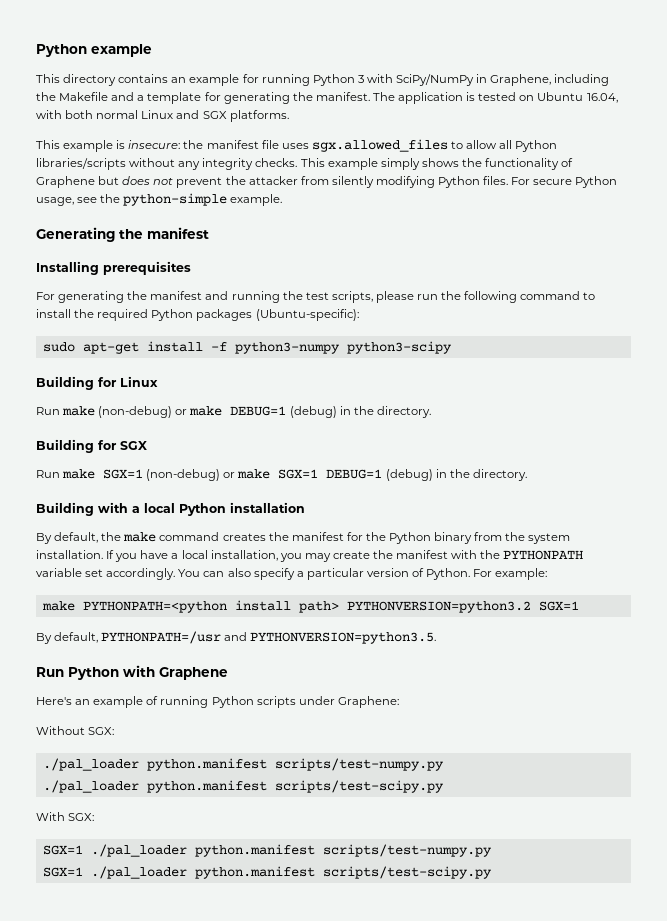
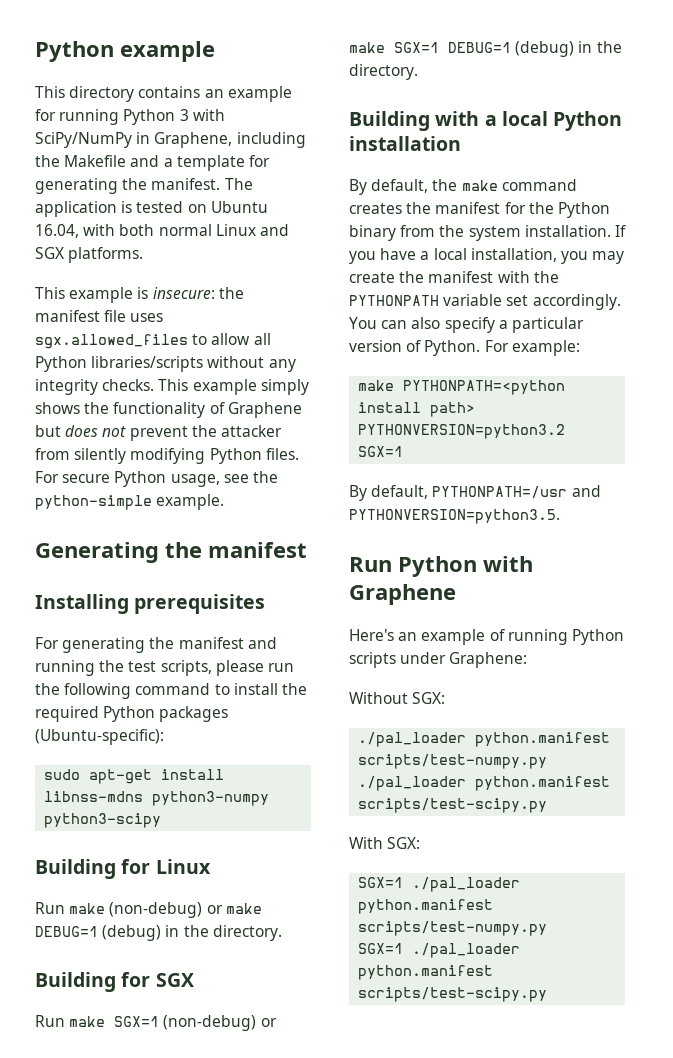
- sudo apt-get install -f python3-numpy python3-scipy
+ sudo apt-get install libnss-mdns python3-numpy python3-scipy

